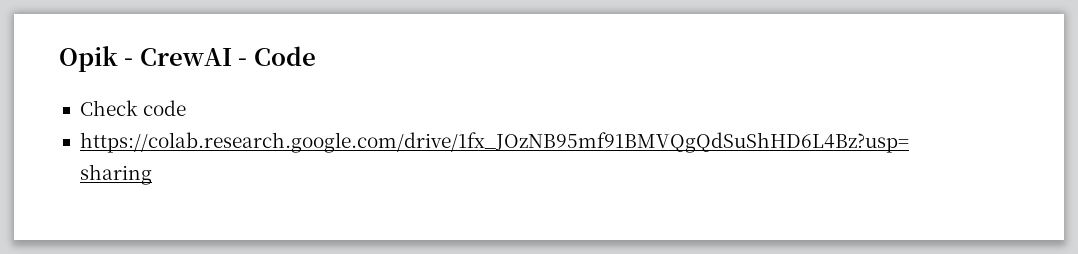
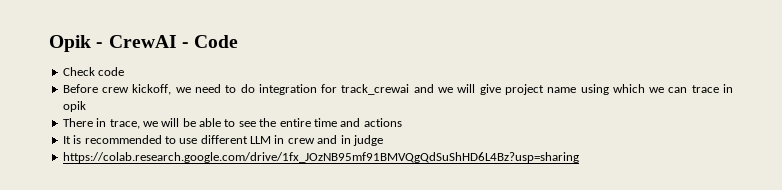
+ Before crew kickoff, we need to do integration for track_crewai and we will give project name using which we can trace in opik
+ There in trace, we will be able to see the entire time and actions
+ It is recommended to use different LLM in crew and in judge

